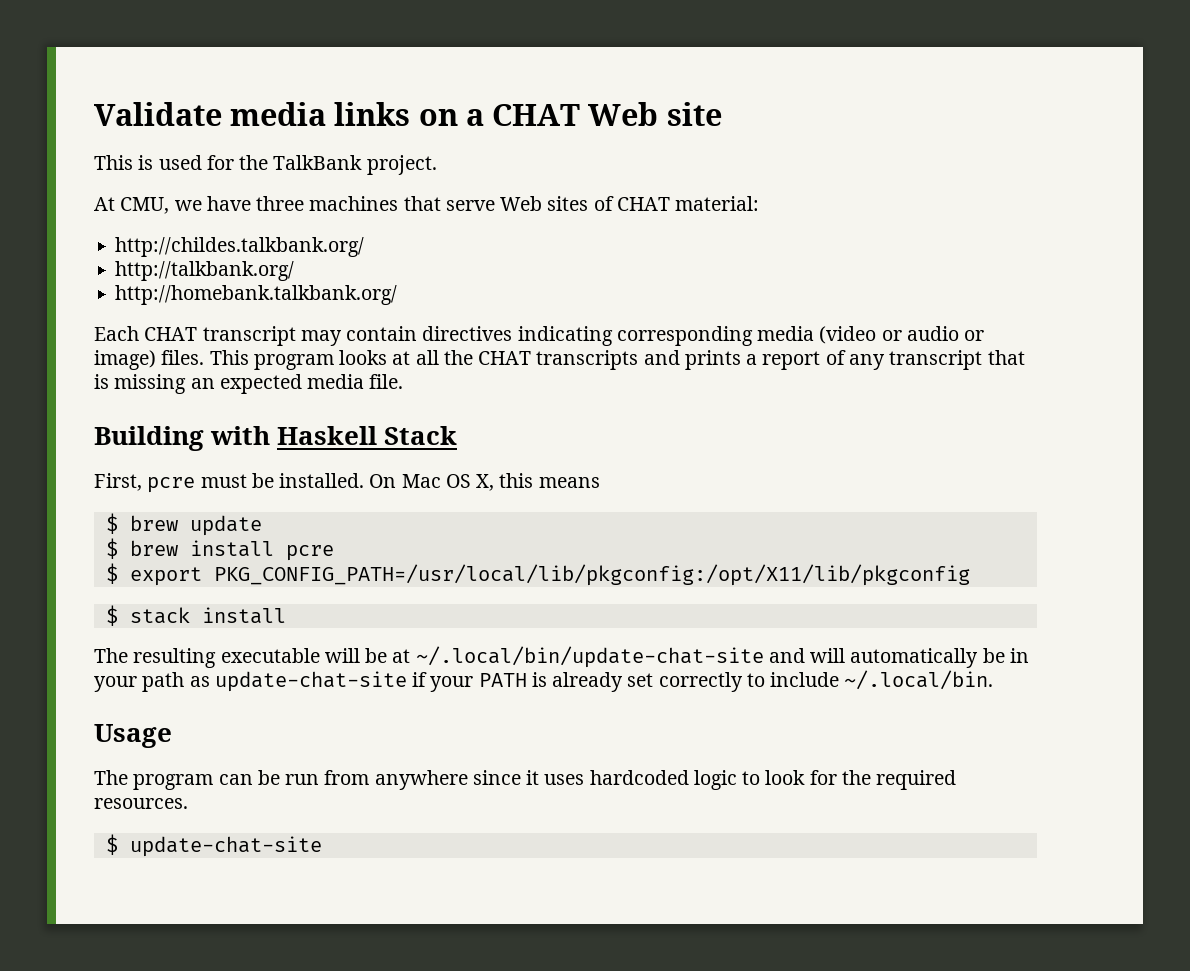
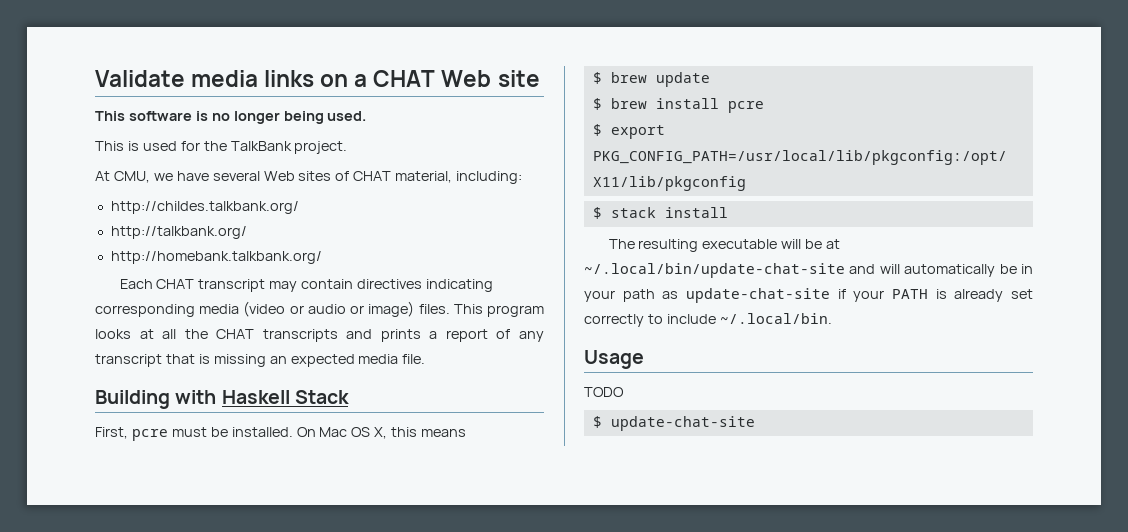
+ This software is no longer being used.
- At CMU, we have three machines that serve Web sites of CHAT material:
+ At CMU, we have several Web sites of CHAT material, including:
- The program can be run from anywhere since it uses hardcoded logic to look for the required resources.
+ TODO

